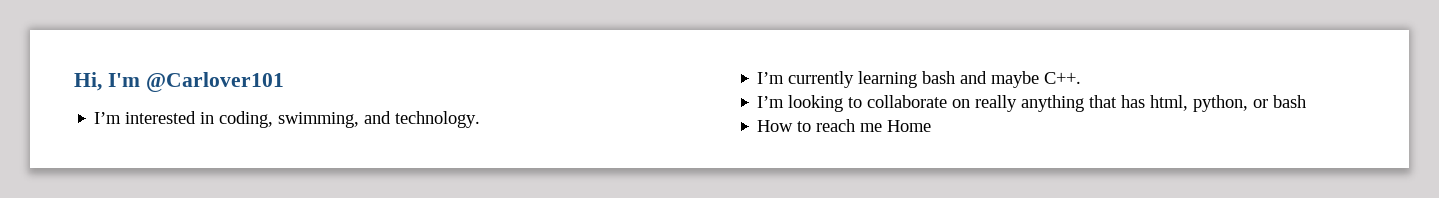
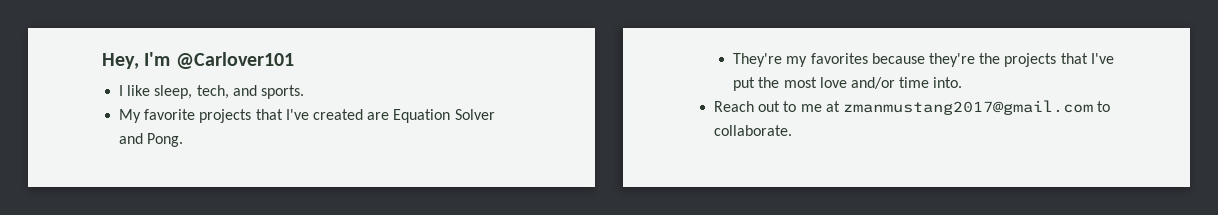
- Hi, I'm @Carlover101
+ Hey, I'm @Carlover101
- I’m interested in coding, swimming, and technology.
- I’m currently learning bash and maybe C++.
- I’m looking to collaborate on really anything that has html, python, or bash
- How to reach me Home
+ I like sleep, tech, and sports.
+ My favorite projects that I've created are Equation Solver and Pong.
+ They're my favorites because they're the projects that I've put the most love and/or time into.
+ Reach out to me at zmanmustang2017@gmail.com to collaborate.

